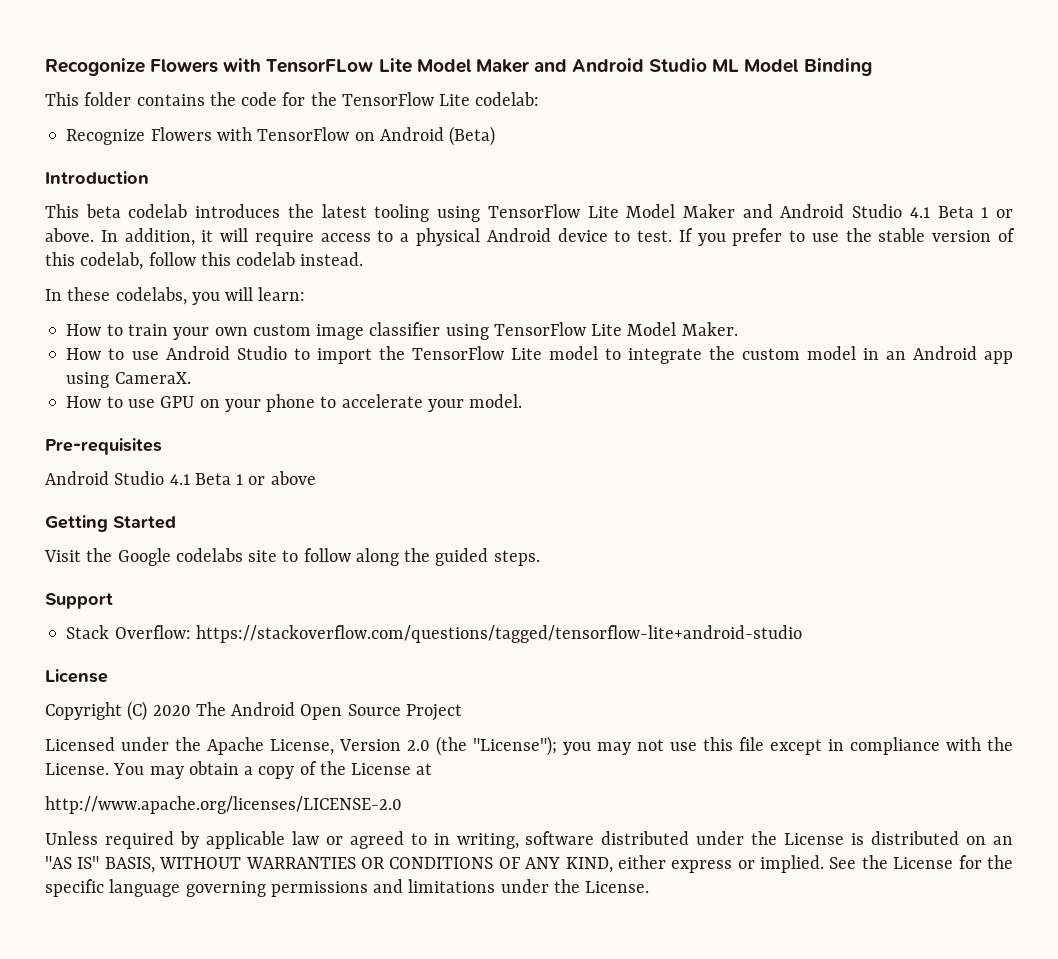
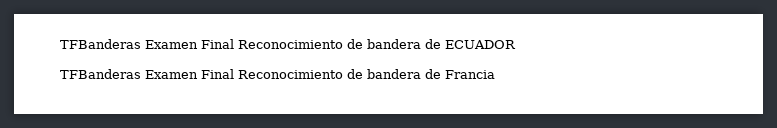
- Recogonize Flowers with TensorFLow Lite Model Maker and Android Studio ML Model Binding
- This folder contains the code for the TensorFlow Lite codelab:
- Recognize Flowers with TensorFlow on Android (Beta)
- Introduction
- This beta codelab introduces the latest tooling using TensorFlow Lite Model Maker and Android Studio 4.1 Beta 1 or above. In addition, it will require access to a physical Android device to test. If you prefer to use the stable version of this codelab, follow this codelab instead.
- In these codelabs, you will learn:
- How to train your own custom image classifier using TensorFlow Lite Model Maker.
- How to use Android Studio to import the TensorFlow Lite model to integrate the custom model in an Android app using CameraX.
- How to use GPU on your phone to accelerate your model.
- Pre-requisites
- Android Studio 4.1 Beta 1 or above
- Getting Started
- Visit the Google codelabs site to follow along the guided steps.
- Support
- Stack Overflow: https://stackoverflow.com/questions/tagged/tensorflow-lite+android-studio
- License
- Copyright (C) 2020 The Android Open Source Project
- Licensed under the Apache License, Version 2.0 (the "License"); you may not use this file except in compliance with the License. You may obtain a copy of the License at
- http://www.apache.org/licenses/LICENSE-2.0
- Unless required by applicable law or agreed to in writing, software distributed under the License is distributed on an "AS IS" BASIS, WITHOUT WARRANTIES OR CONDITIONS OF ANY KIND, either express or implied. See the License for the specific language governing permissions and limitations under the License.
+ TFBanderas Examen Final Reconocimiento de bandera de ECUADOR
+ TFBanderas Examen Final Reconocimiento de bandera de Francia

